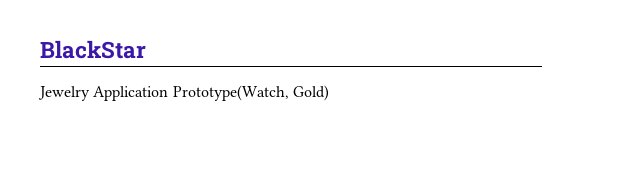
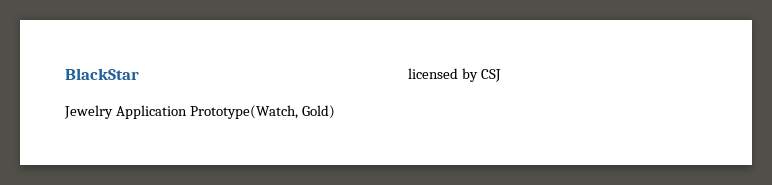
- Jewelry Application Prototype(Watch, Gold)
+ Jewelry Application Prototype(Watch, Gold) licensed by CSJ

